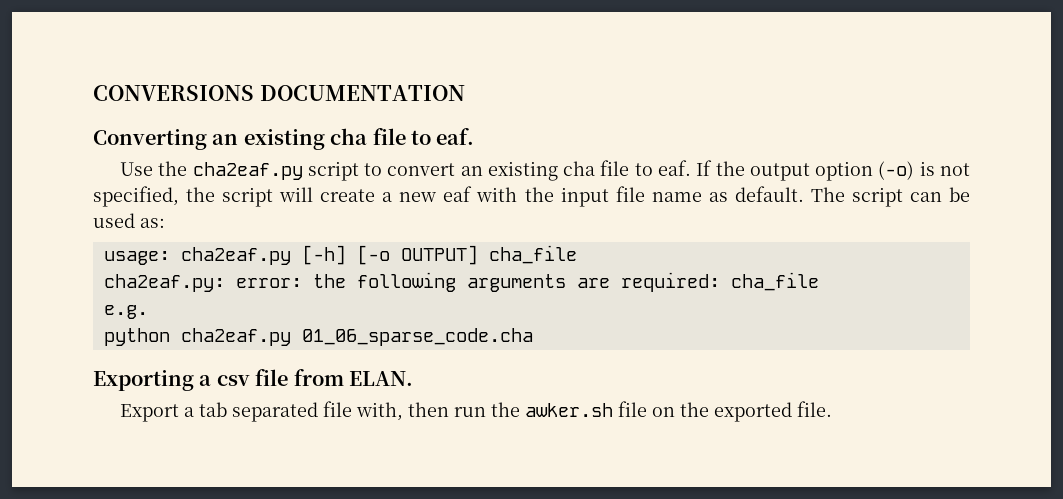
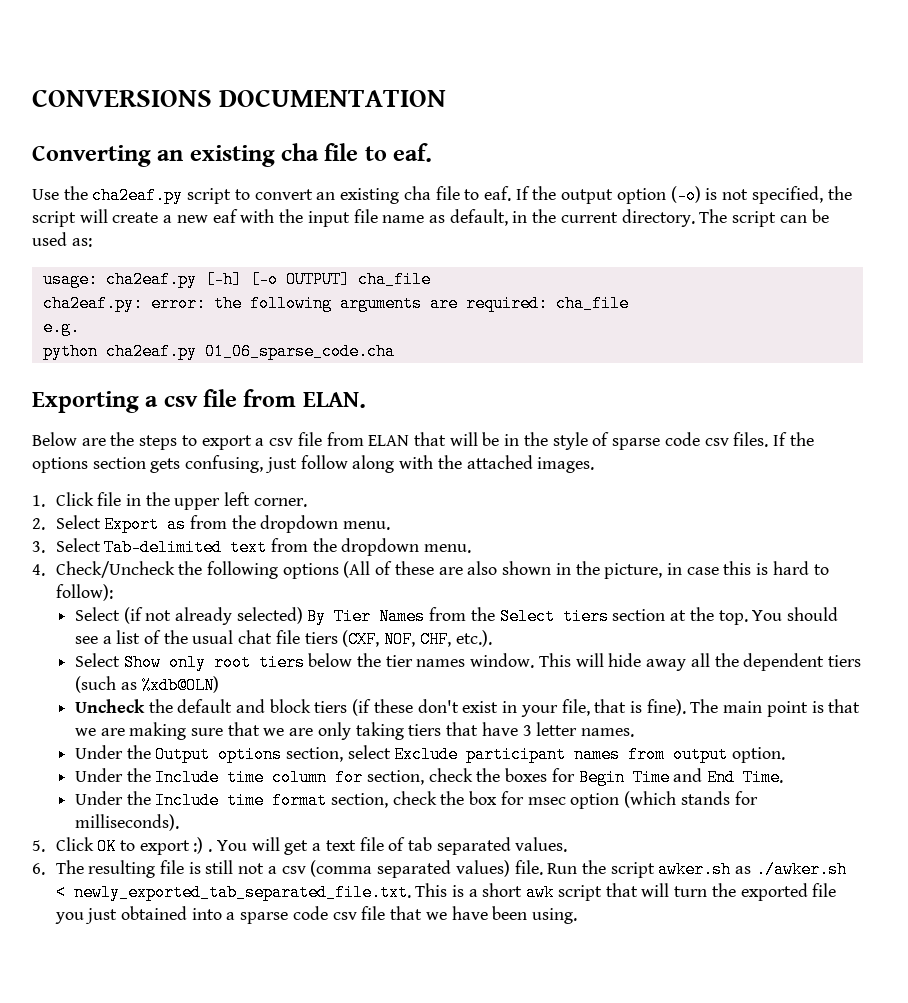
- If the output option (-o) is not specified, the script will create a new eaf with the input file name as default.
+ If the output option (-o) is not specified, the script will create a new eaf with the input file name as default, in the current directory.
- Export a tab separated file with, then run the awker.sh file on the exported file.
+ Below are the steps to export a csv file from ELAN that will be in the style of sparse code csv files. If the options section gets confusing, just follow along with the attached images.
+ 1. Click file in the upper left corner.
+ 2. Select Export as from the dropdown menu.
+ 3. Select Tab-delimited text from the dropdown menu.
+ 4. Check/Uncheck the following options (All of these are also shown in the picture, in case this is hard to follow):
+ Select (if not already selected) By Tier Names from the Select tiers section at the top. You should see a list of the usual chat file tiers (CXF, NOF, CHF, etc.).
+ Select Show only root tiers below the tier names window. This will hide away all the dependent tiers (such as %xdb@OLN)
+ Uncheck the default and block tiers (if these don't exist in your file, that is fine). The main point is that we are making sure that we are only taking tiers that have 3 letter names.
+ Under the Output options section, select Exclude participant names from output option.
+ Under the Include time column for section, check the boxes for Begin Time and End Time.
+ Under the Include time format section, check the box for msec option (which stands for milliseconds).
+ 5. Click OK to export :) . You will get a text file of tab separated values.
+ 6. The resulting file is still not a csv (comma separated values) file. Run the script awker.sh as ./awker.sh < newly_exported_tab_separated_file.txt. This is a short awk script that will turn the exported file you just obtained into a sparse code csv file that we have been using.

